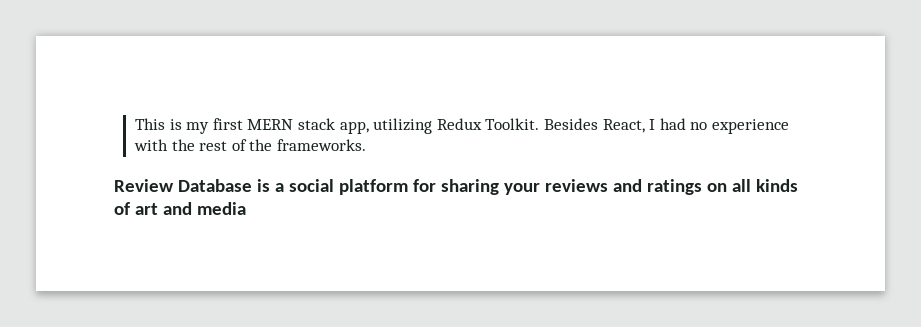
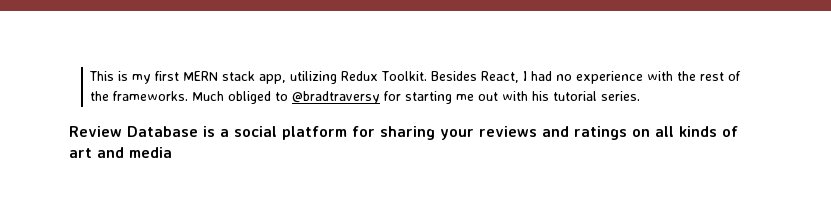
+ Much obliged to @bradtraversy for starting me out with his tutorial series.

